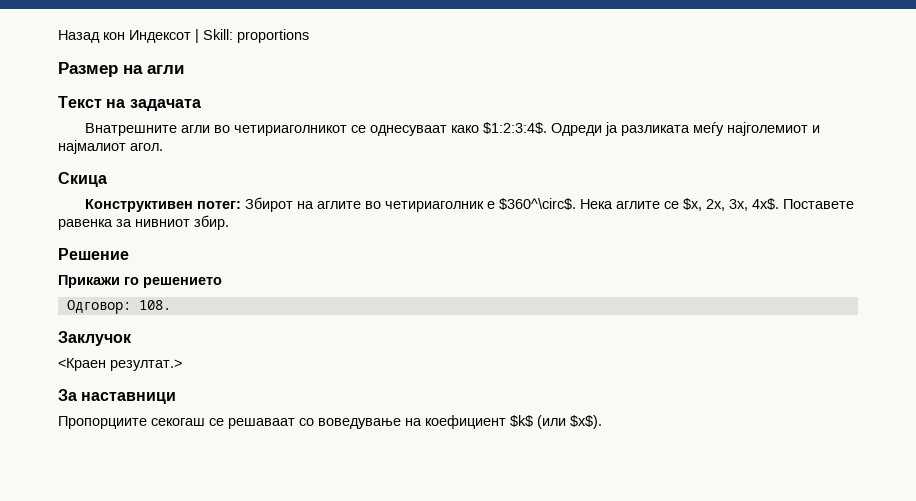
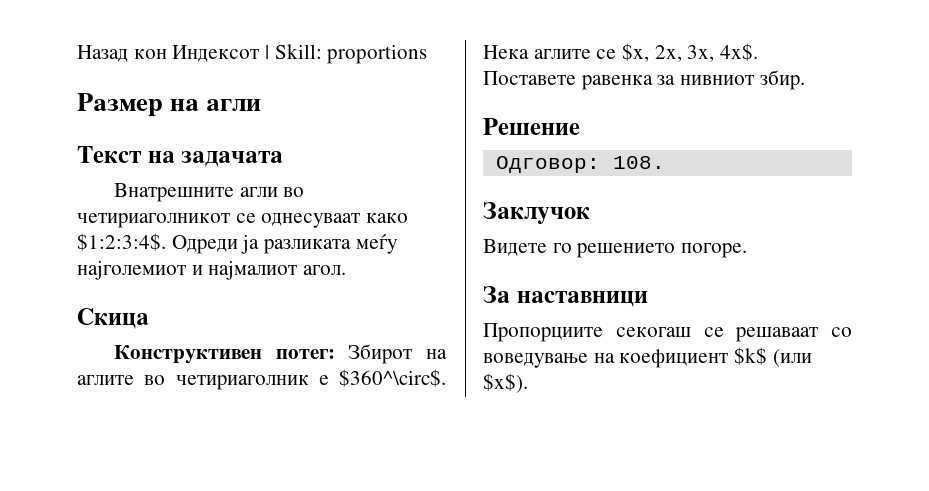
- Прикажи го решението
- <Краен резултат.>
+ Видете го решението погоре.

